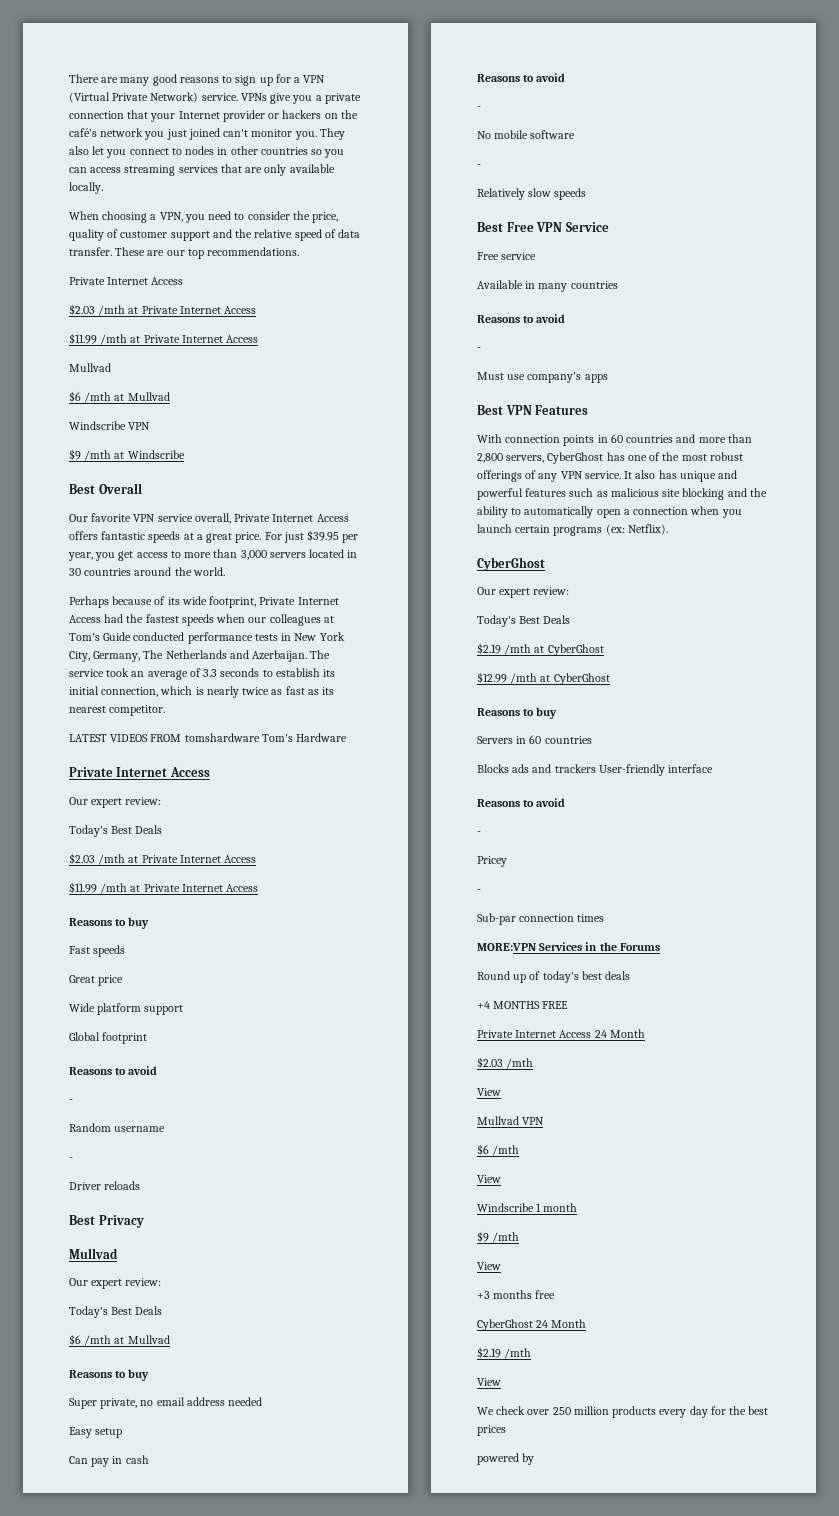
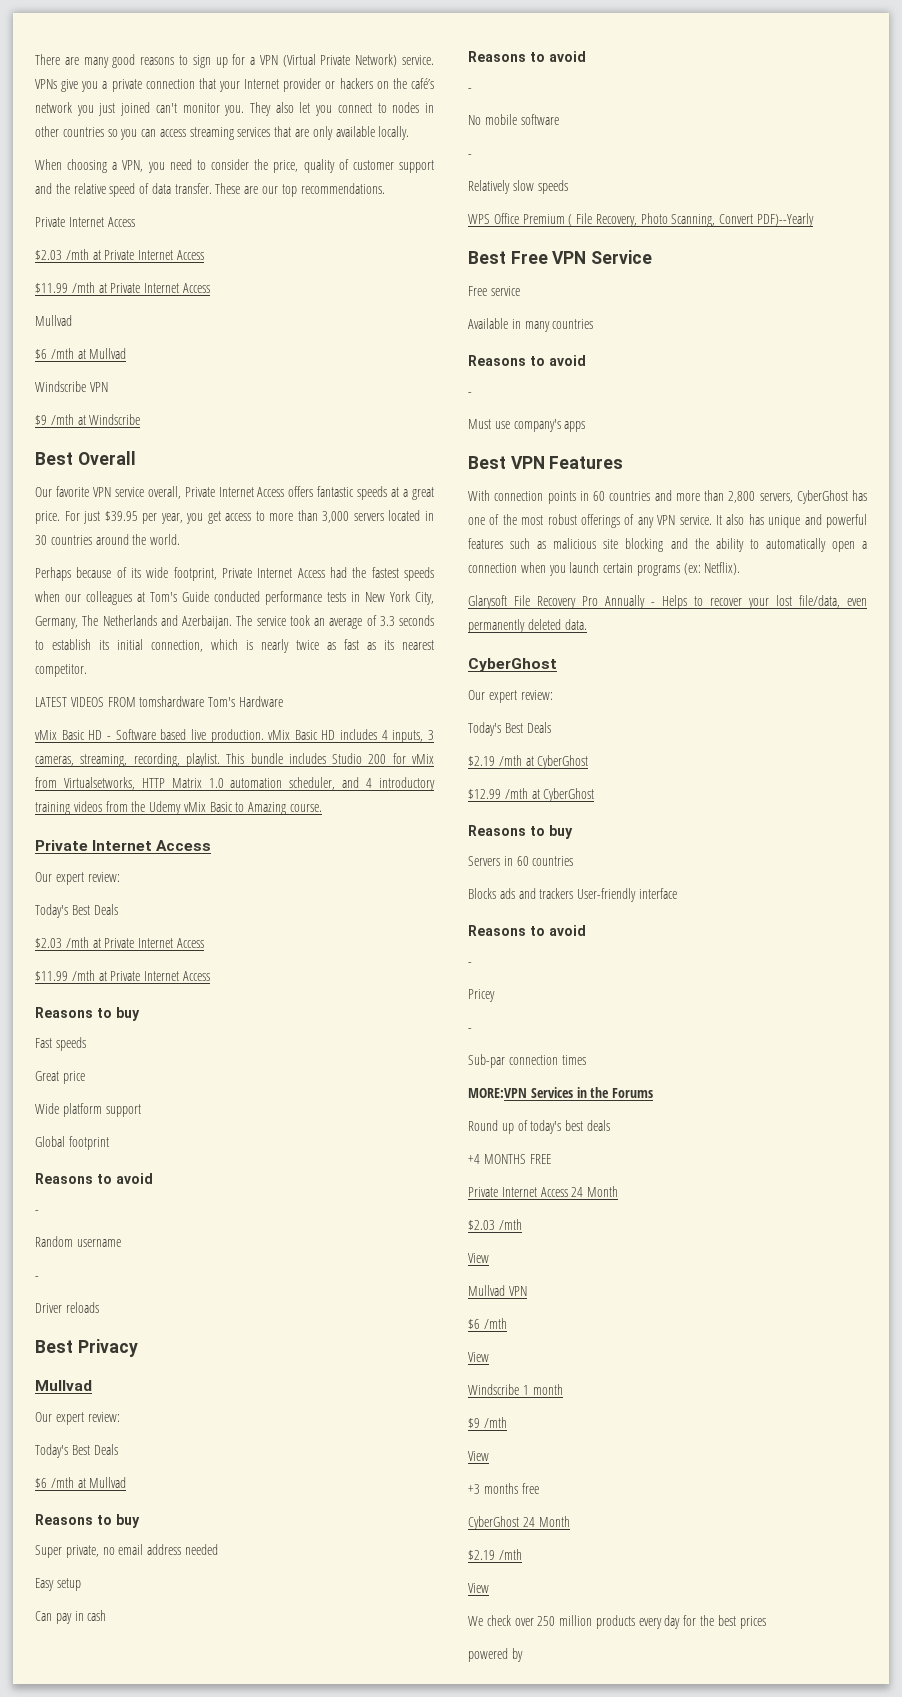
+ vMix Basic HD - Software based live production. vMix Basic HD includes 4 inputs, 3 cameras, streaming, recording, playlist. This bundle includes Studio 200 for vMix from Virtualsetworks, HTTP Matrix 1.0 automation scheduler, and 4 introductory training videos from the Udemy vMix Basic to Amazing course.
+ WPS Office Premium ( File Recovery, Photo Scanning, Convert PDF)--Yearly
+ Glarysoft File Recovery Pro Annually - Helps to recover your lost file/data, even permanently deleted data.

